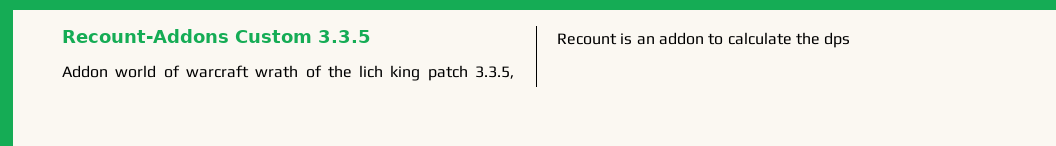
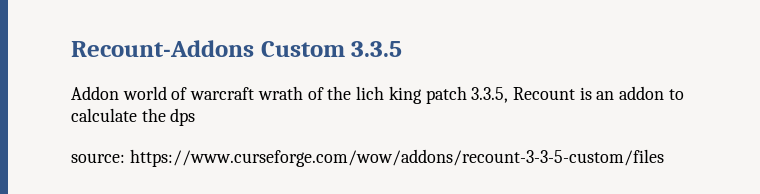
+ source: https://www.curseforge.com/wow/addons/recount-3-3-5-custom/files

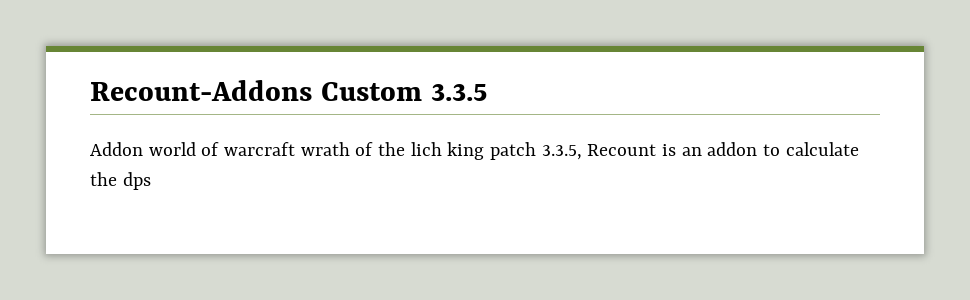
- source: https://www.curseforge.com/wow/addons/recount-3-3-5-custom/files

